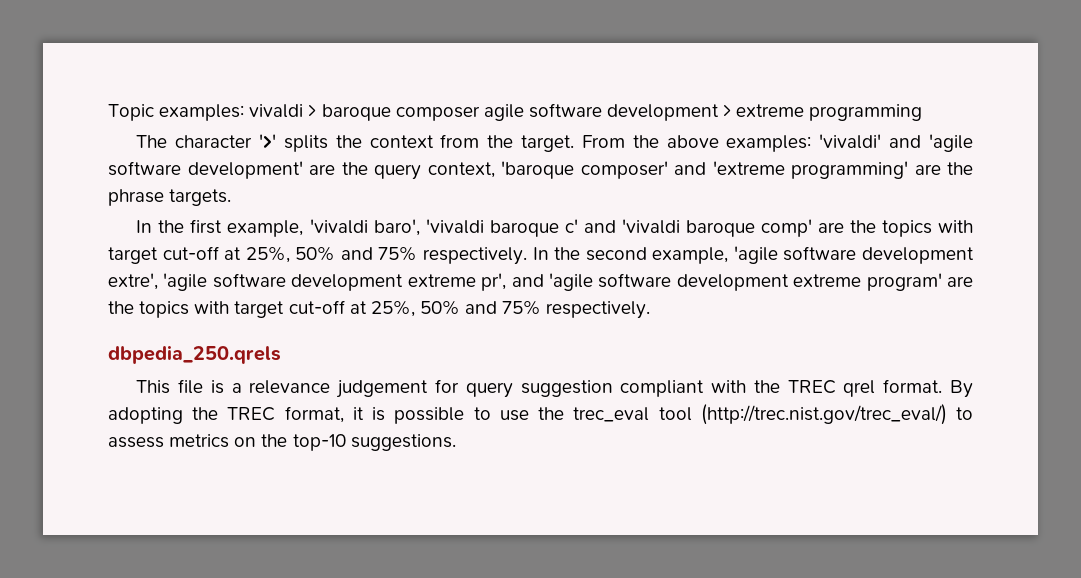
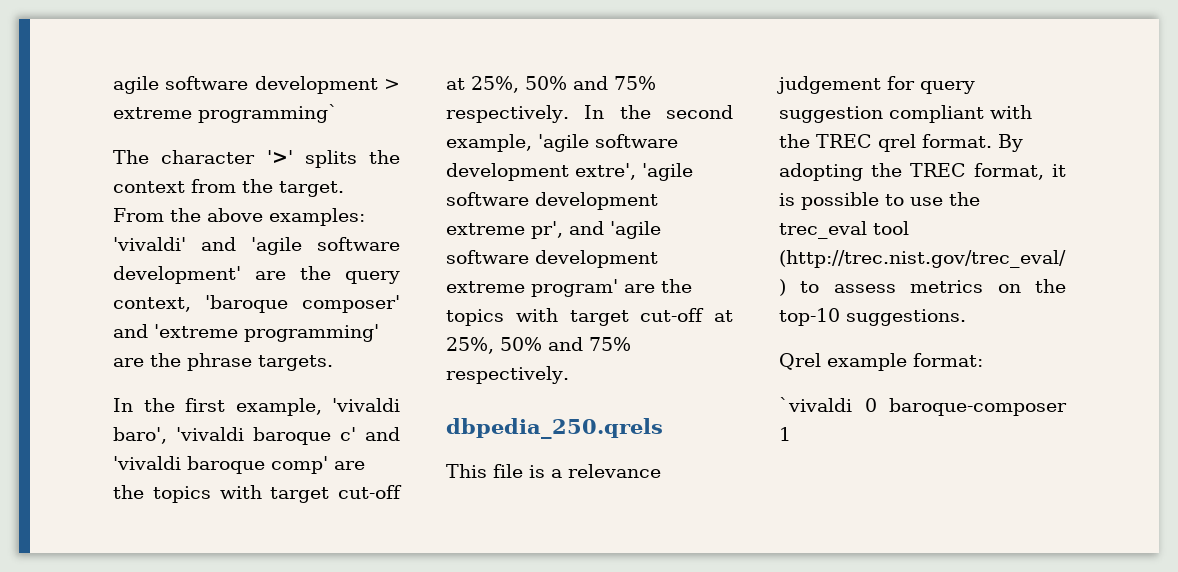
- Topic examples: vivaldi > baroque composer agile software development > extreme programming
+ agile software development > extreme programming`
+ Qrel example format:
+ `vivaldi 0 baroque-composer 1

